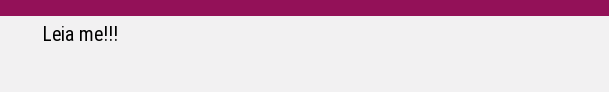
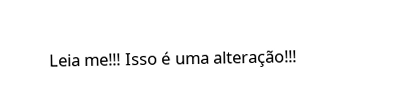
+ Isso é uma alteração!!!

